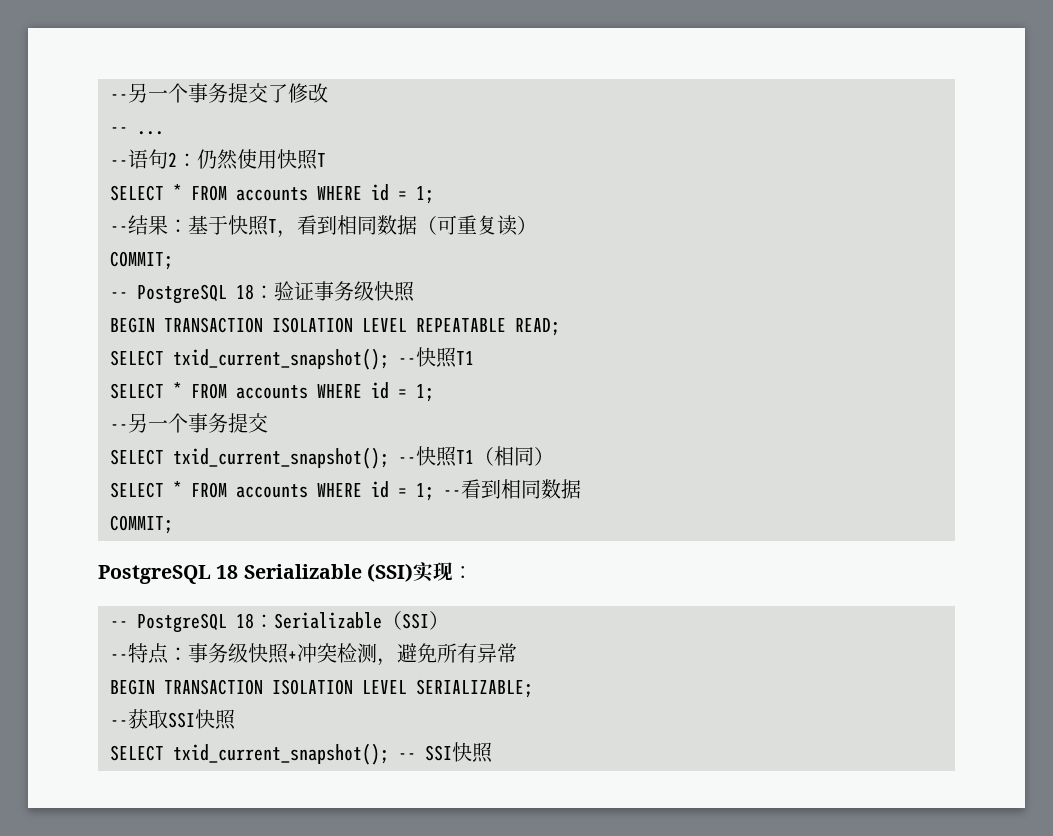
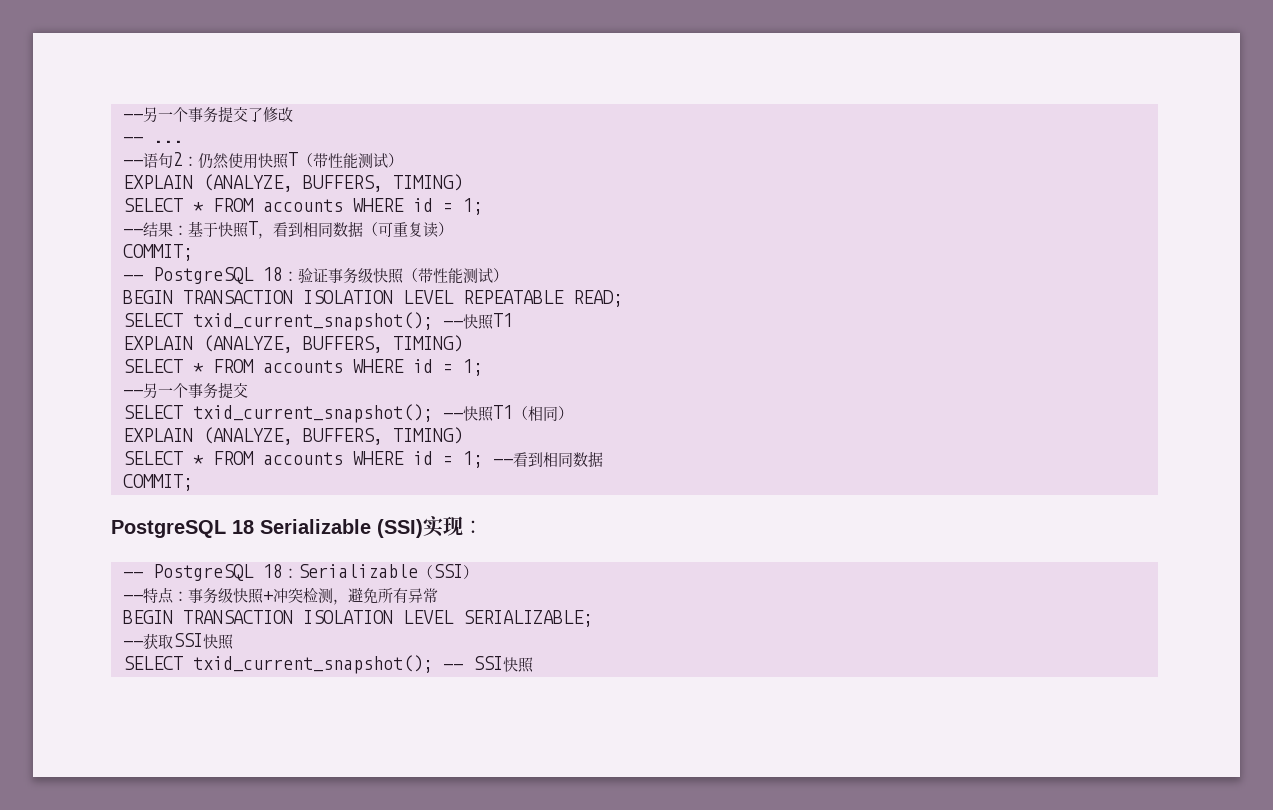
- --语句2：仍然使用快照T
+ --语句2：仍然使用快照T（带性能测试）
+ EXPLAIN (ANALYZE, BUFFERS, TIMING)
- -- PostgreSQL 18：验证事务级快照
+ -- PostgreSQL 18：验证事务级快照（带性能测试）
  BEGIN TRANSACTION ISOLATION LEVEL REPEATABLE READ;
  SELECT txid_current_snapshot(); --快照T1
+ EXPLAIN (ANALYZE, BUFFERS, TIMING)
  SELECT txid_current_snapshot(); --快照T1（相同）
+ EXPLAIN (ANALYZE, BUFFERS, TIMING)

